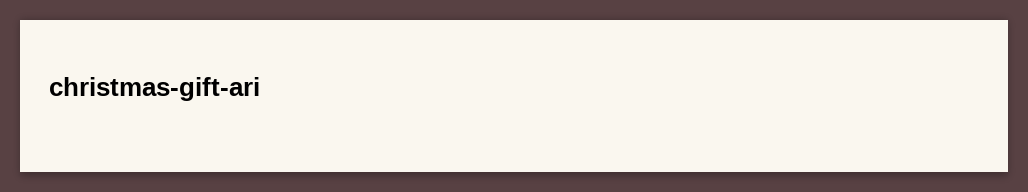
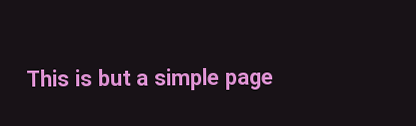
- christmas-gift-ari
+ This is but a simple page

